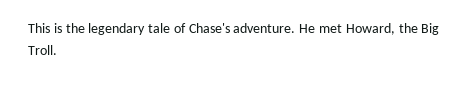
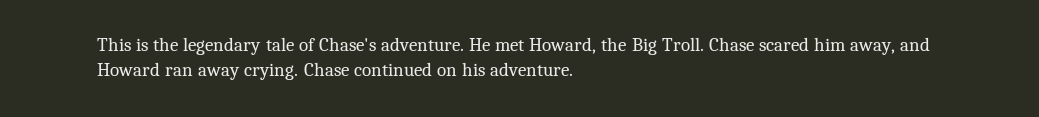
+ Chase scared him away, and Howard ran away crying. Chase continued on his adventure.

